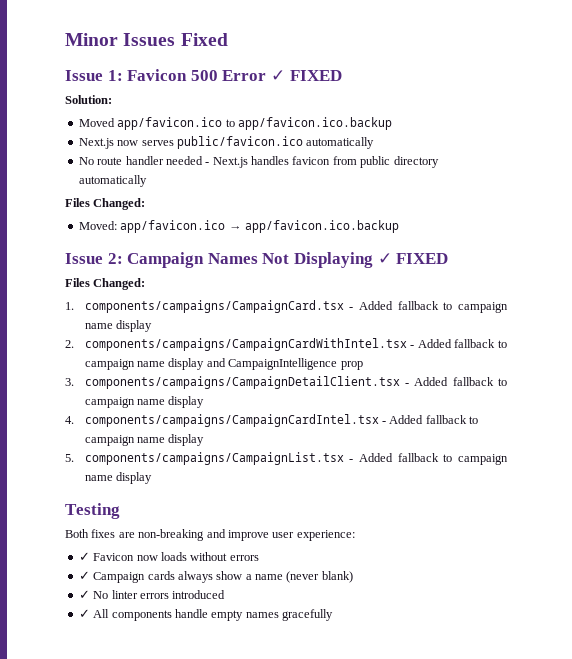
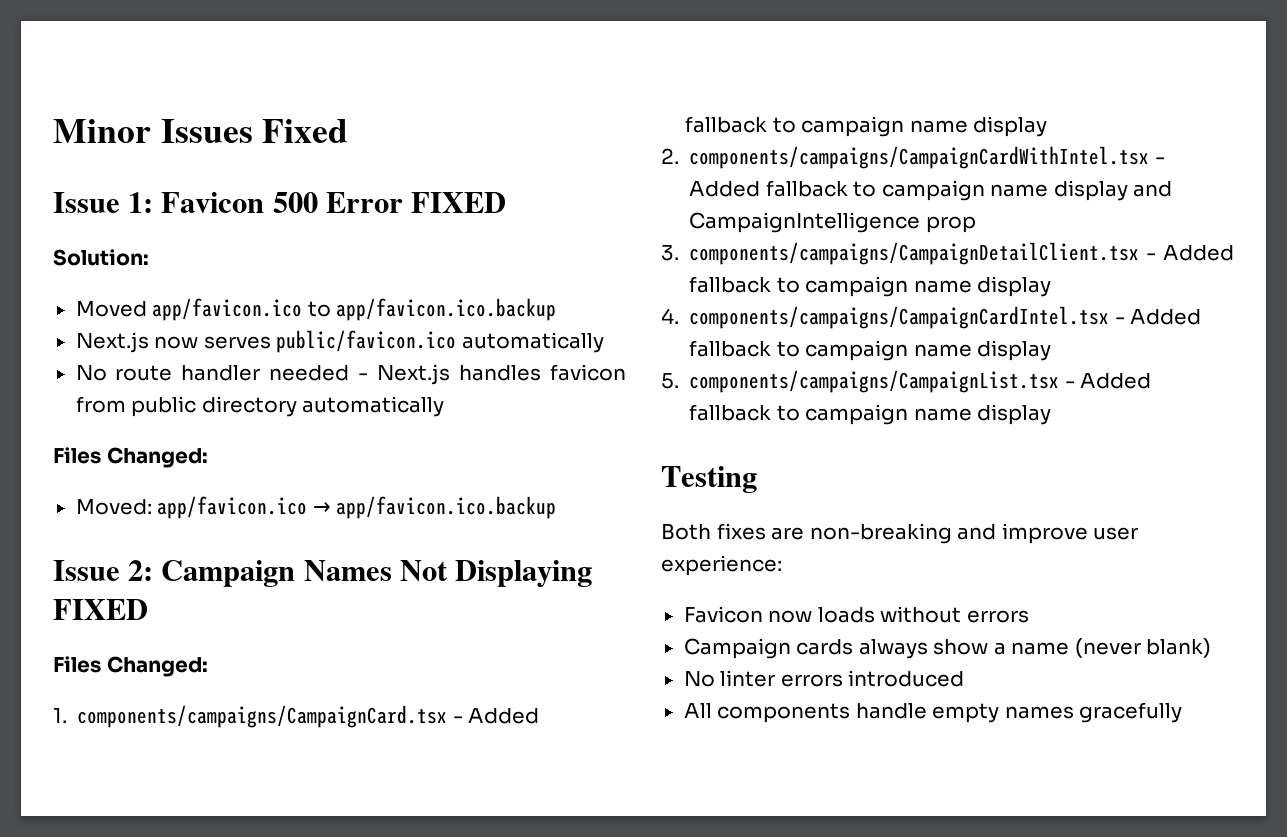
- Issue 1: Favicon 500 Error ✓ FIXED
+ Issue 1: Favicon 500 Error FIXED
- Issue 2: Campaign Names Not Displaying ✓ FIXED
+ Issue 2: Campaign Names Not Displaying FIXED
- ✓ Favicon now loads without errors
+ Favicon now loads without errors
- ✓ Campaign cards always show a name (never blank)
+ Campaign cards always show a name (never blank)
- ✓ No linter errors introduced
+ No linter errors introduced
- ✓ All components handle empty names gracefully
+ All components handle empty names gracefully

